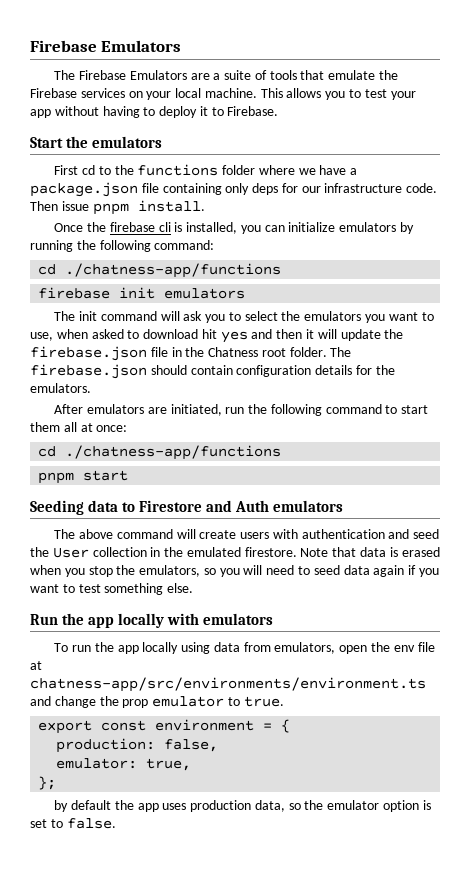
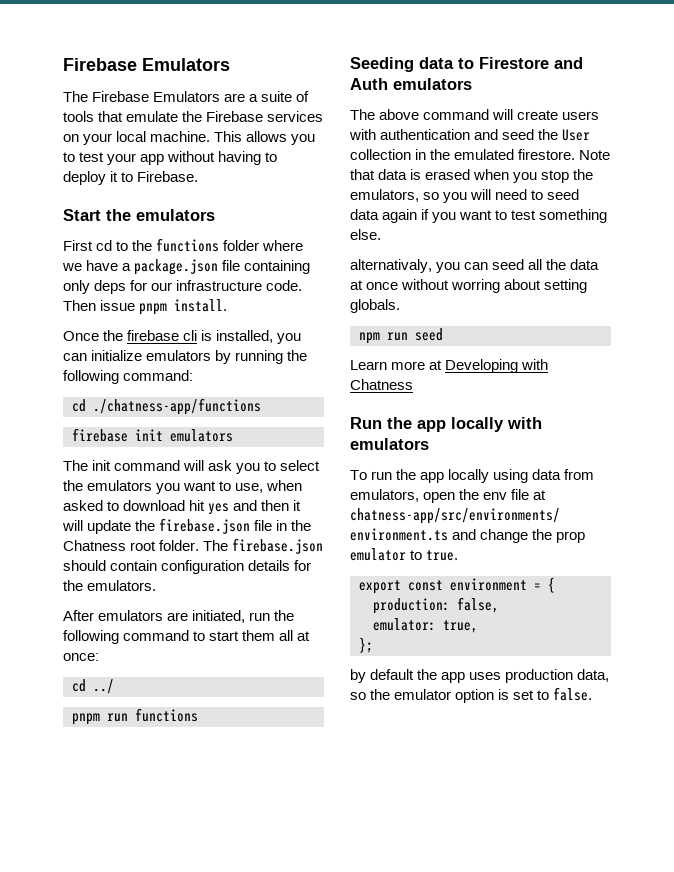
  After emulators are initiated, run the following command to start them all at once:
- cd ./chatness-app/functions
- pnpm start
+ cd ../
+ pnpm run functions
+ alternativaly, you can seed all the data at once without worring about setting globals.
+ npm run seed
+ Learn more at Developing with Chatness

